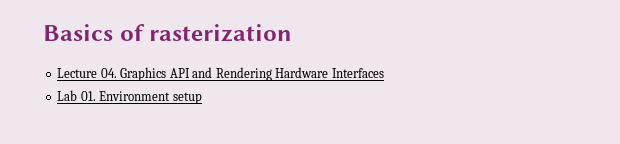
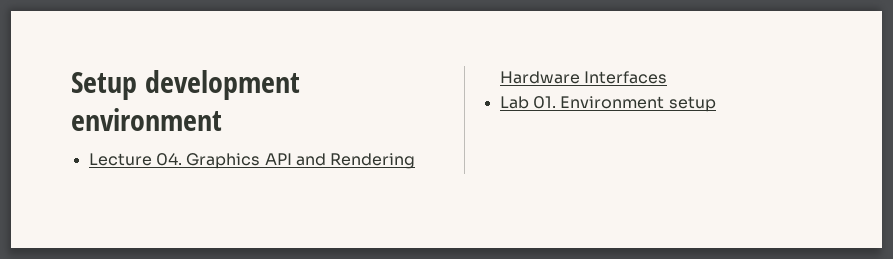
- Basics of rasterization
+ Setup development environment

